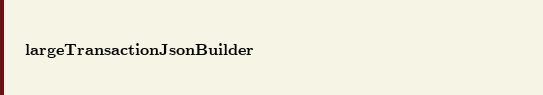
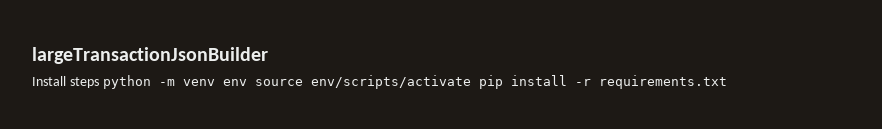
+ Install steps python -m venv env source env/scripts/activate pip install -r requirements.txt

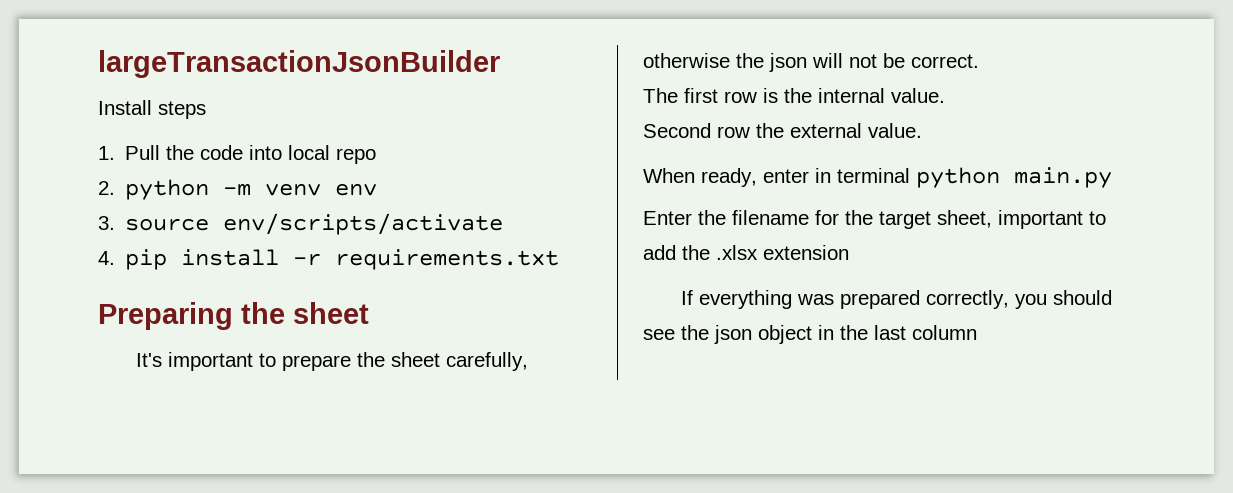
- Install steps python -m venv env source env/scripts/activate pip install -r requirements.txt
+ Install steps
+ 1. Pull the code into local repo
+ 2. python -m venv env
+ 3. source env/scripts/activate
+ 4. pip install -r requirements.txt
+ Preparing the sheet
+ It's important to prepare the sheet carefully, otherwise the json will not be correct.
+ The first row is the internal value.
+ Second row the external value.
+ When ready, enter in terminal python main.py
+ Enter the filename for the target sheet, important to add the .xlsx extension
+ If everything was prepared correctly, you should see the json object in the last column

